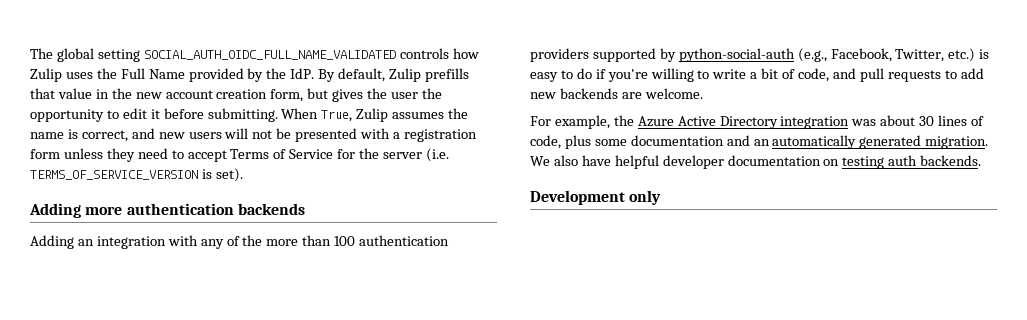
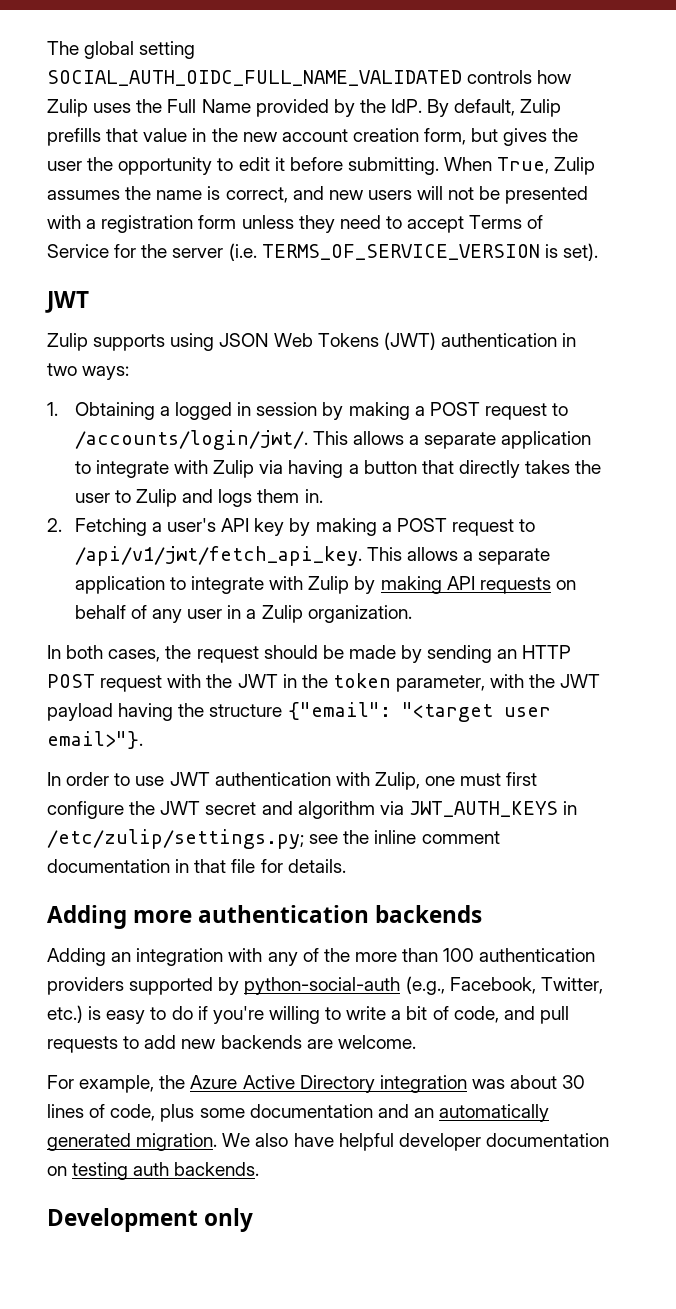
  When True, Zulip assumes the name is correct, and new users will not be presented with a registration form unless they need to accept Terms of Service for the server (i.e. TERMS_OF_SERVICE_VERSION is set).
+ JWT
+ Zulip supports using JSON Web Tokens (JWT) authentication in two ways:
+ 1. Obtaining a logged in session by making a POST request to /accounts/login/jwt/. This allows a separate application to integrate with Zulip via having a button that directly takes the user to Zulip and logs them in.
+ 2. Fetching a user's API key by making a POST request to /api/v1/jwt/fetch_api_key. This allows a separate application to integrate with Zulip by making API requests on behalf of any user in a Zulip organization.
+ In both cases, the request should be made by sending an HTTP POST request with the JWT in the token parameter, with the JWT payload having the structure {"email": "<target user email>"}.
+ In order to use JWT authentication with Zulip, one must first configure the JWT secret and algorithm via JWT_AUTH_KEYS in /etc/zulip/settings.py; see the inline comment documentation in that file for details.

